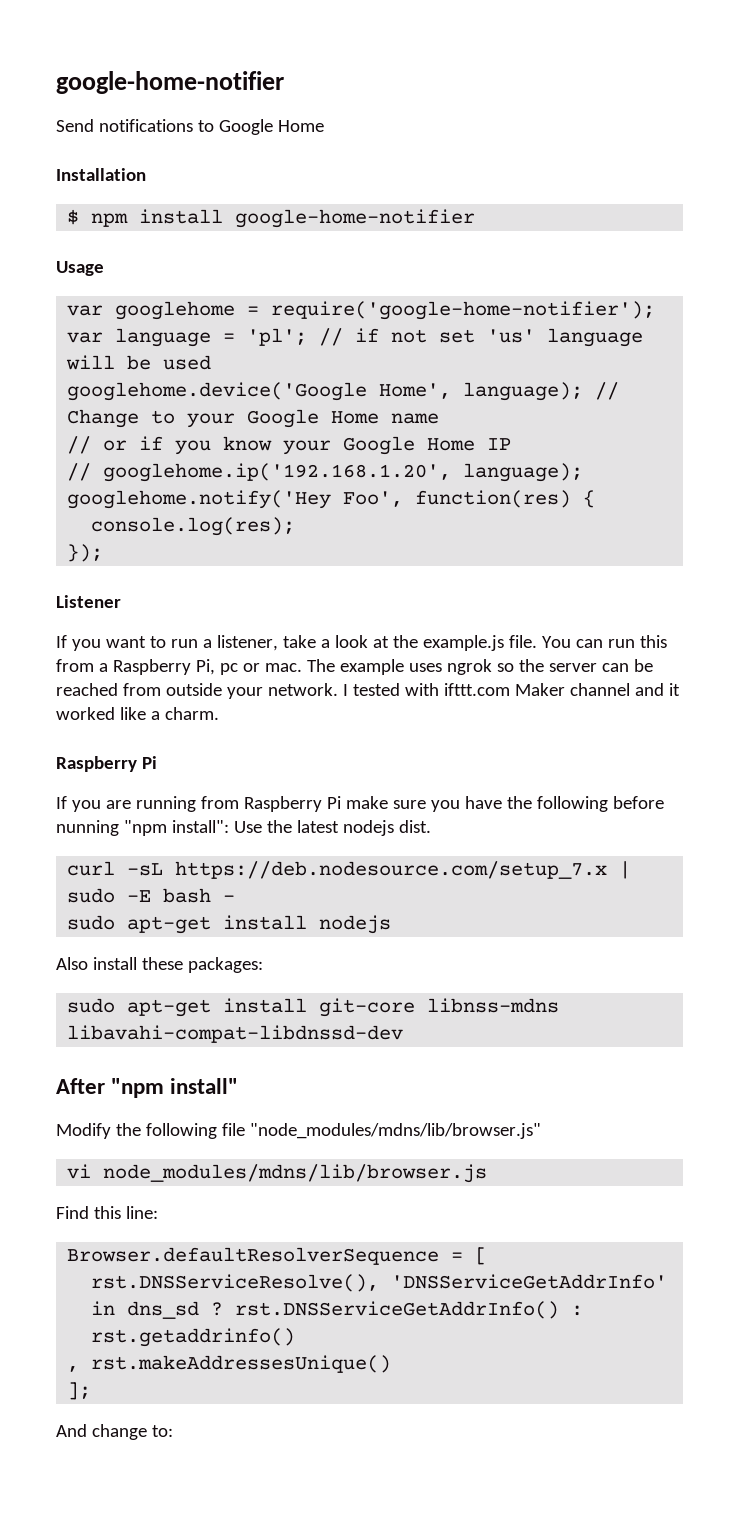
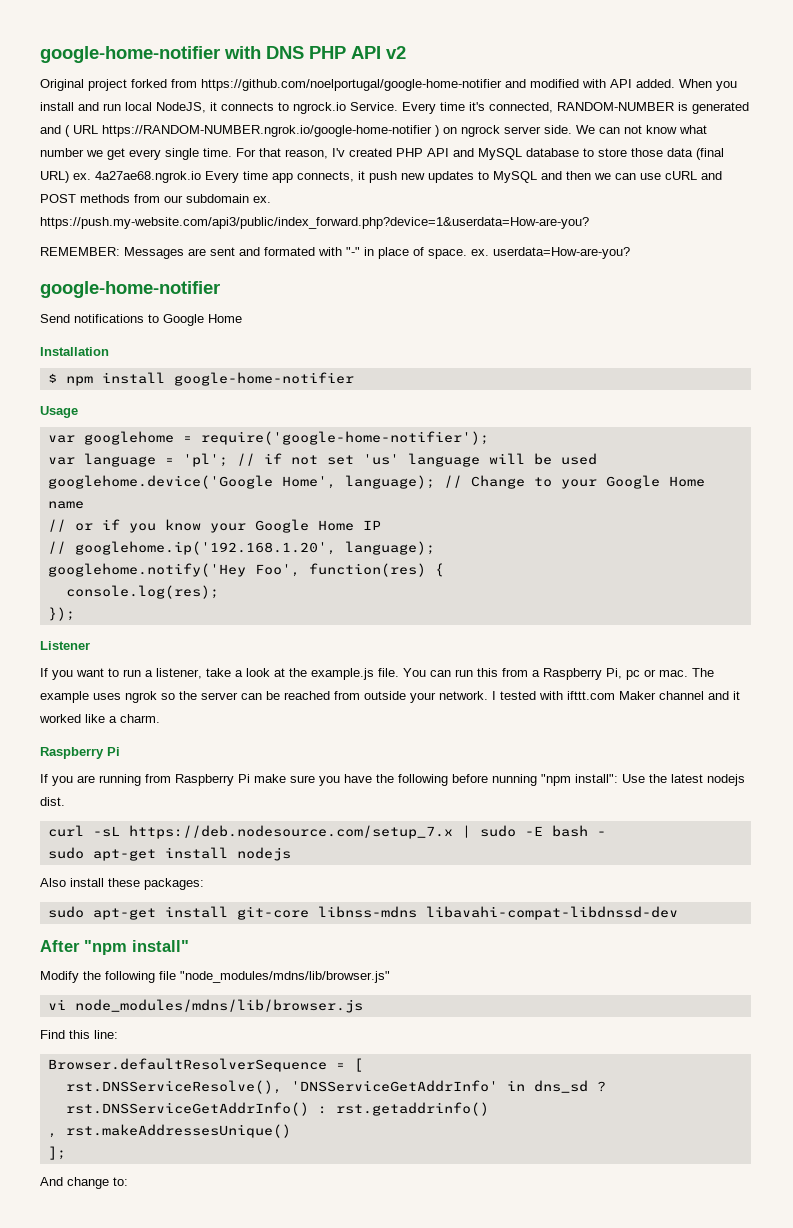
+ google-home-notifier with DNS PHP API v2
+ Original project forked from https://github.com/noelportugal/google-home-notifier and modified with API added. When you install and run local NodeJS, it connects to ngrock.io Service. Every time it's connected, RANDOM-NUMBER is generated and ( URL https://RANDOM-NUMBER.ngrok.io/google-home-notifier ) on ngrock server side. We can not know what number we get every single time. For that reason, I'v created PHP API and MySQL database to store those data (final URL) ex. 4a27ae68.ngrok.io Every time app connects, it push new updates to MySQL and then we can use cURL and POST methods from our subdomain ex. https://push.my-website.com/api3/public/index_forward.php?device=1&userdata=How-are-you?
+ REMEMBER: Messages are sent and formated with "-" in place of space. ex. userdata=How-are-you?

